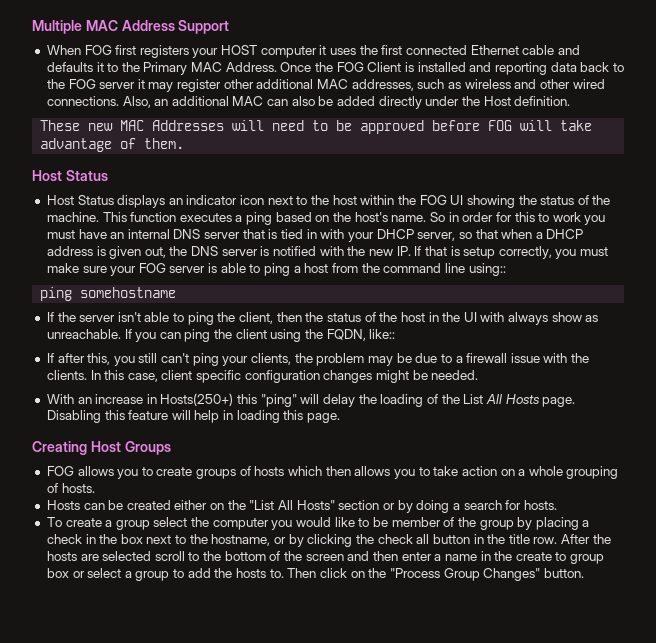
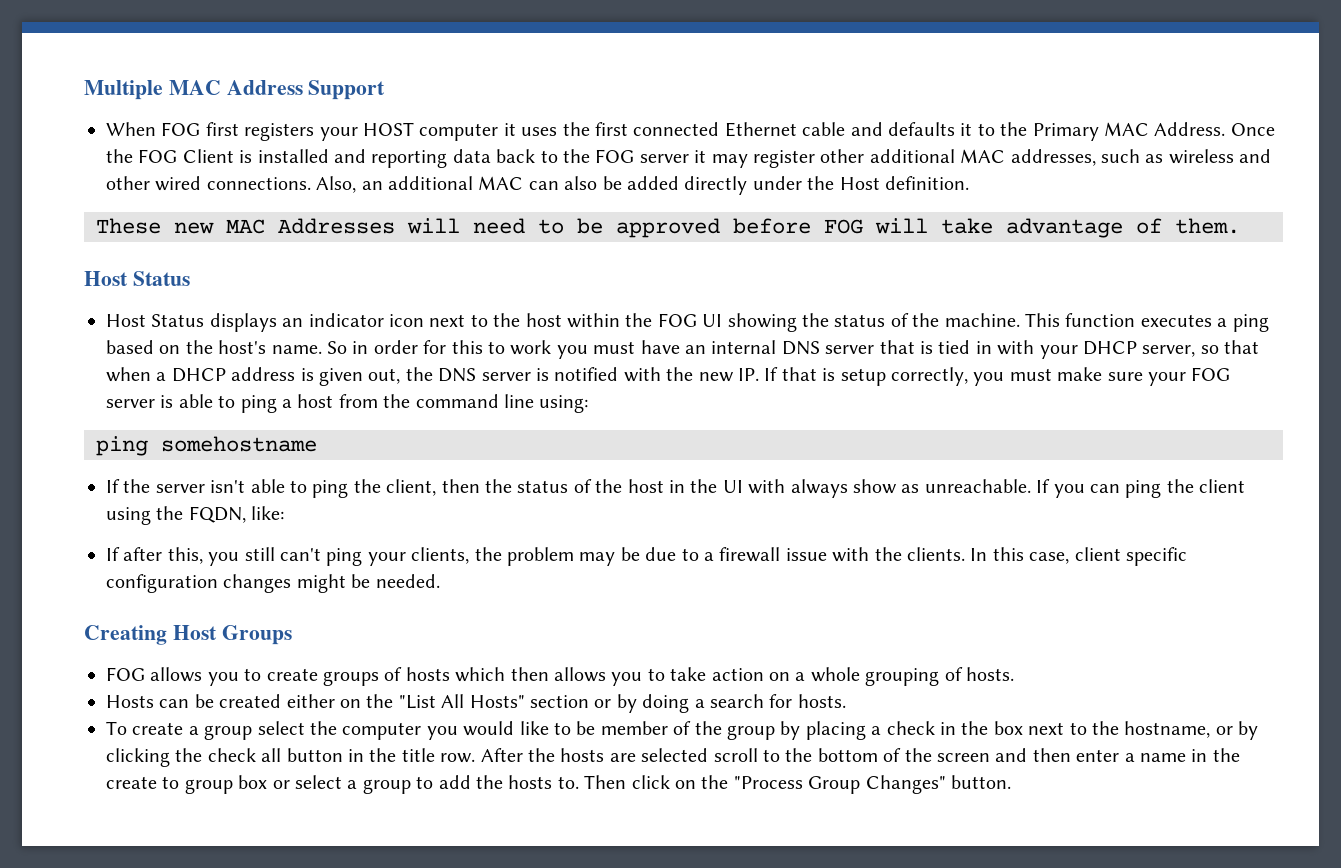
- So in order for this to work you must have an internal DNS server that is tied in with your DHCP server, so that when a DHCP address is given out, the DNS server is notified with the new IP. If that is setup correctly, you must make sure your FOG server is able to ping a host from the command line using::
+ So in order for this to work you must have an internal DNS server that is tied in with your DHCP server, so that when a DHCP address is given out, the DNS server is notified with the new IP. If that is setup correctly, you must make sure your FOG server is able to ping a host from the command line using:
- If you can ping the client using the FQDN, like::
+ If you can ping the client using the FQDN, like:
- With an increase in Hosts(250+) this "ping" will delay the loading of the List All Hosts page. Disabling this feature will help in loading this page.

